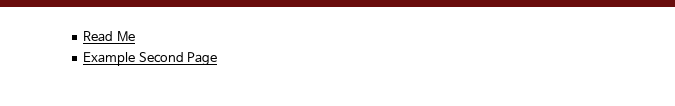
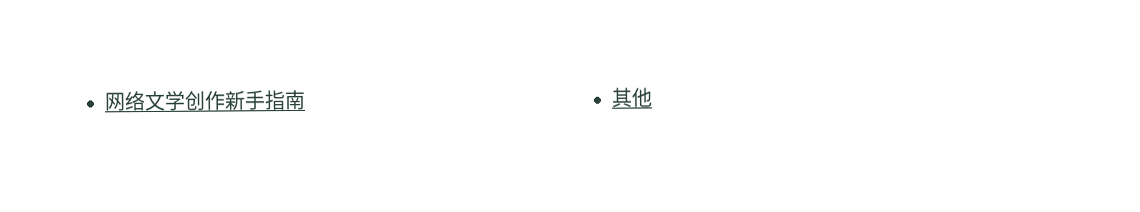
- Read Me
- Example Second Page
+ 网络文学创作新手指南
+ 其他

